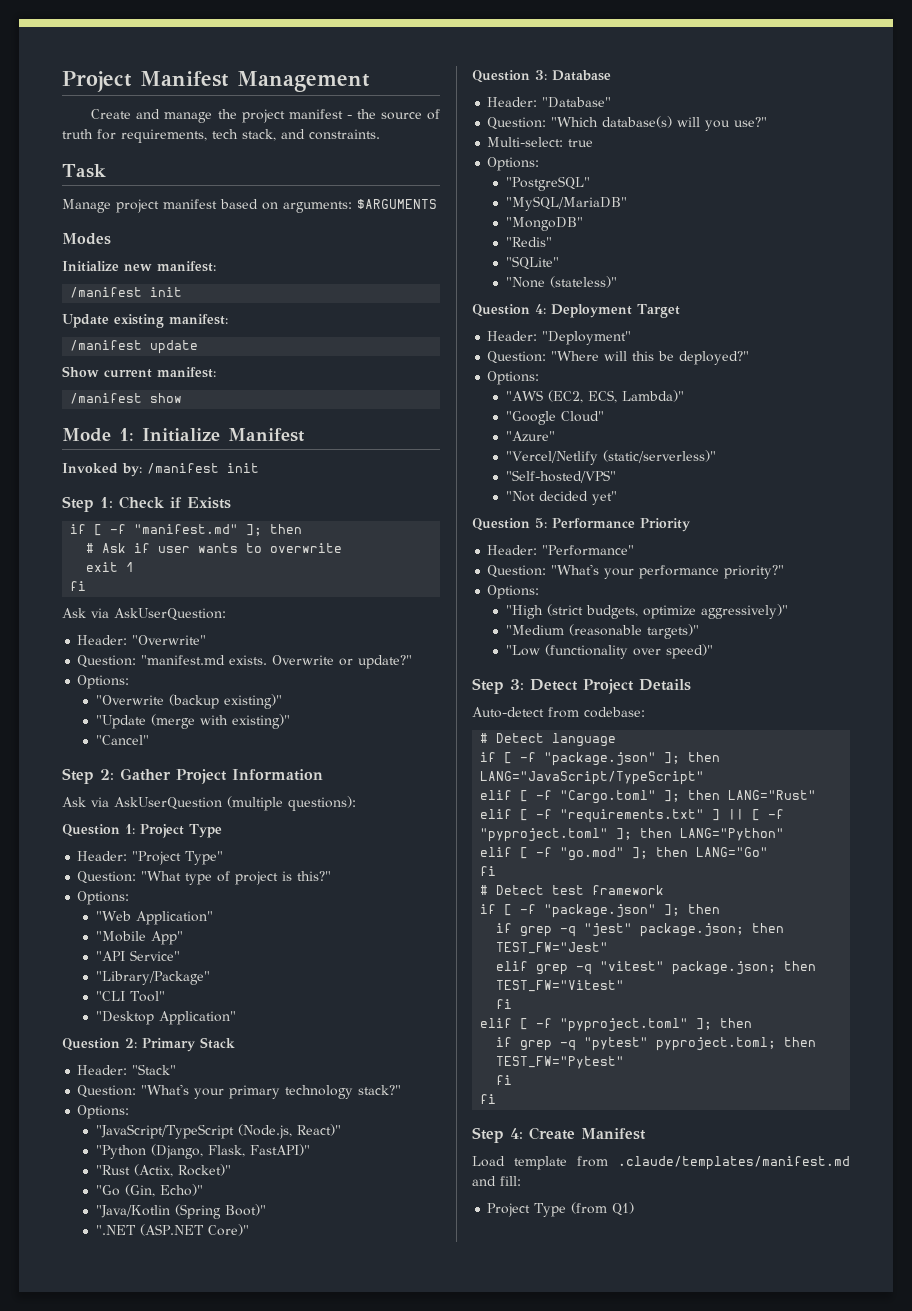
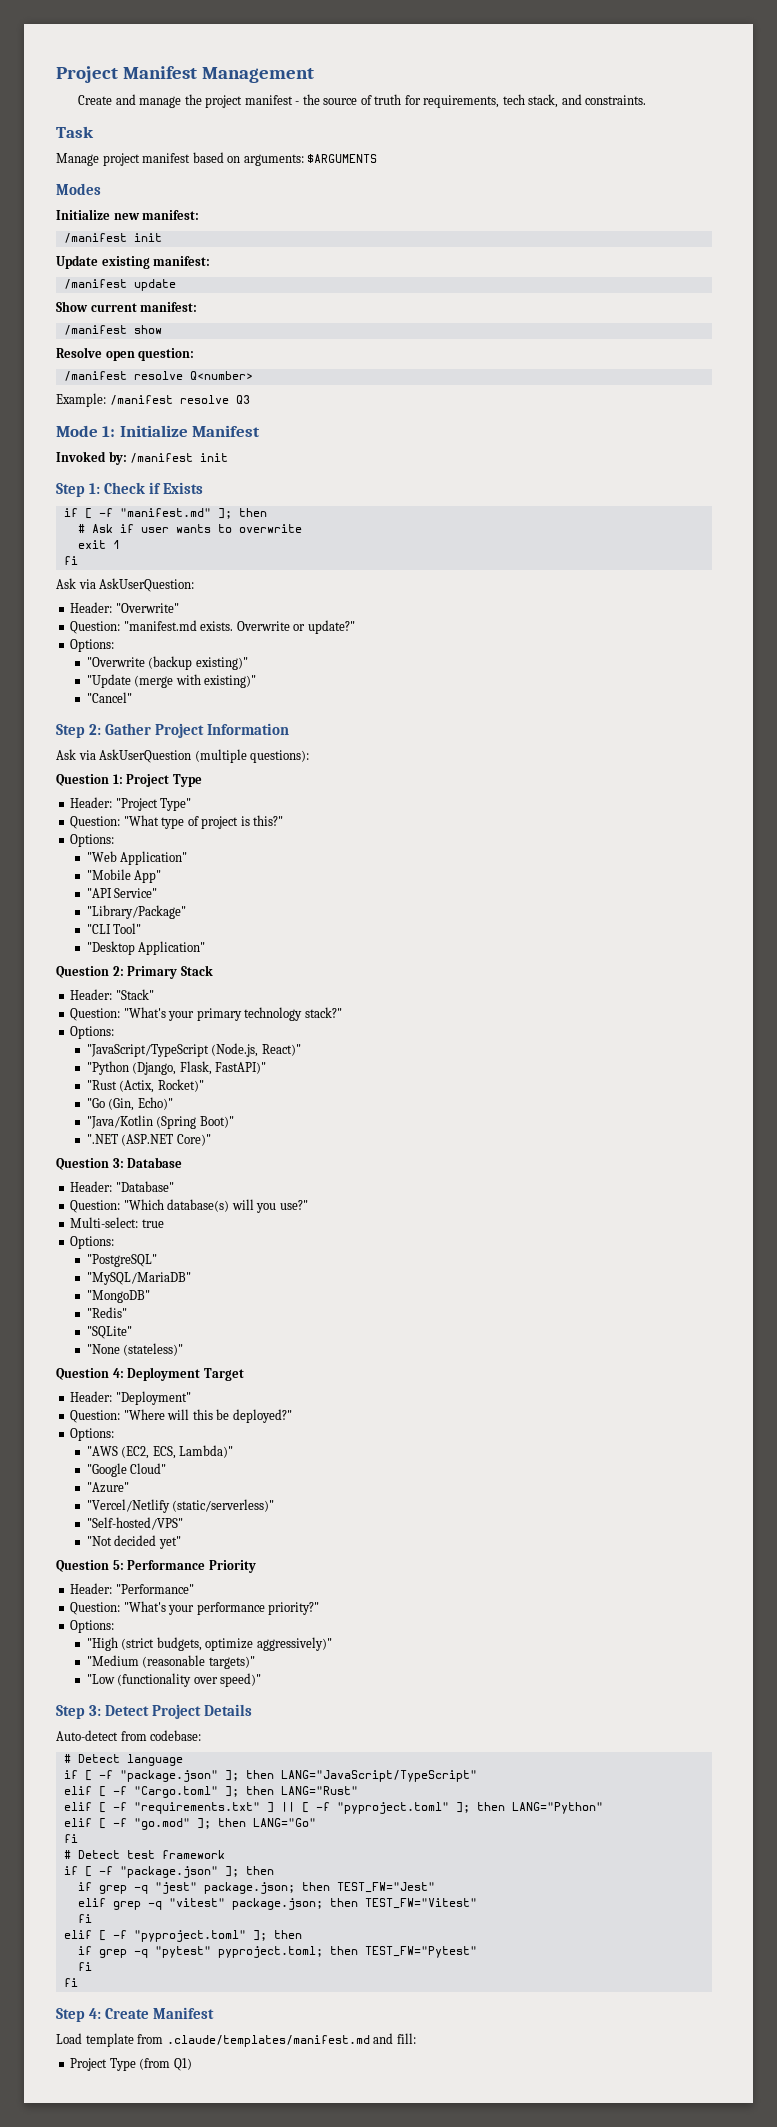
+ Resolve open question:
+ /manifest resolve Q<number>
+ Example: /manifest resolve Q3

